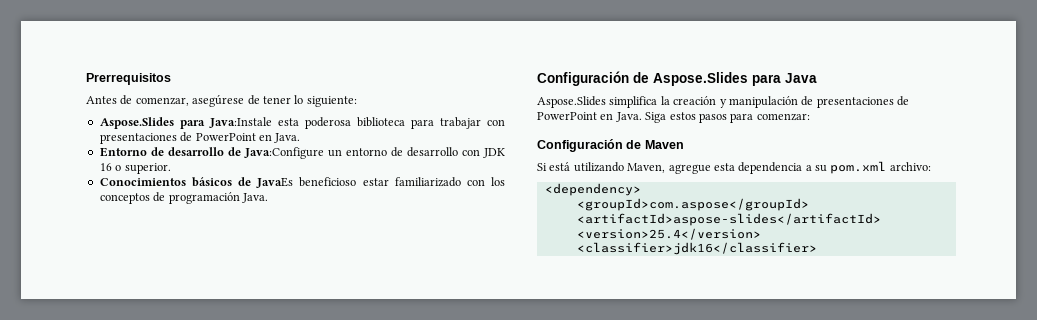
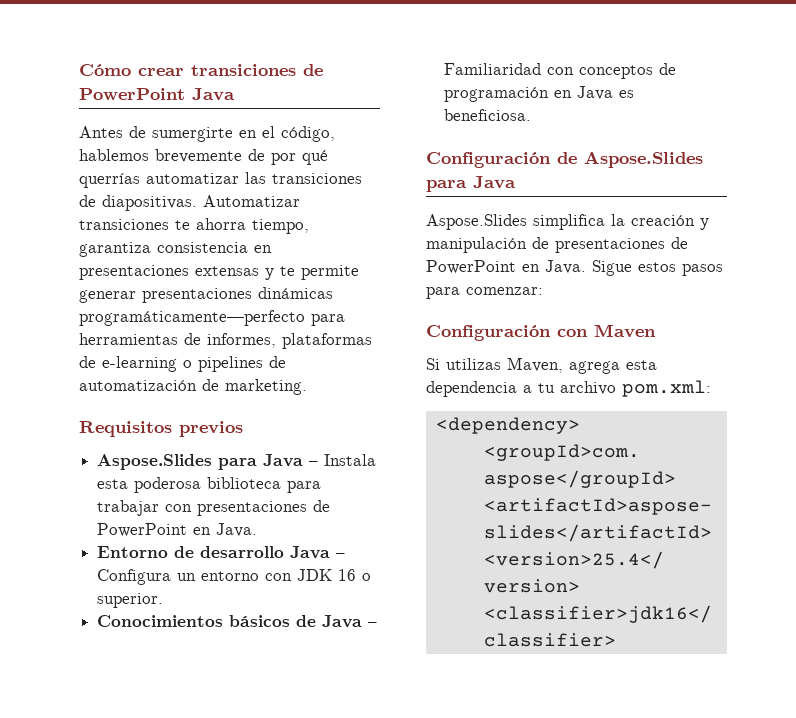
- Prerrequisitos
- Antes de comenzar, asegúrese de tener lo siguiente:
- Aspose.Slides para Java:Instale esta poderosa biblioteca para trabajar con presentaciones de PowerPoint en Java.
+ Cómo crear transiciones de PowerPoint Java
+ Antes de sumergirte en el código, hablemos brevemente de por qué querrías automatizar las transiciones de diapositivas. Automatizar transiciones te ahorra tiempo, garantiza consistencia en presentaciones extensas y te permite generar presentaciones dinámicas programáticamente—perfecto para herramientas de informes, plataformas de e‑learning o pipelines de automatización de marketing.
+ Requisitos previos
+ Aspose.Slides para Java – Instala esta poderosa biblioteca para trabajar con presentaciones de PowerPoint en Java.
- Entorno de desarrollo de Java:Configure un entorno de desarrollo con JDK 16 o superior.
+ Entorno de desarrollo Java – Configura un entorno con JDK 16 o superior.
- Conocimientos básicos de JavaEs beneficioso estar familiarizado con los conceptos de programación Java.
+ Conocimientos básicos de Java – Familiaridad con conceptos de programación en Java es beneficiosa.
- Siga estos pasos para comenzar:
+ Sigue estos pasos para comenzar:
- Configuración de Maven
+ Configuración con Maven
- Si está utilizando Maven, agregue esta dependencia a su pom.xml archivo:
+ Si utilizas Maven, agrega esta dependencia a tu archivo pom.xml:

